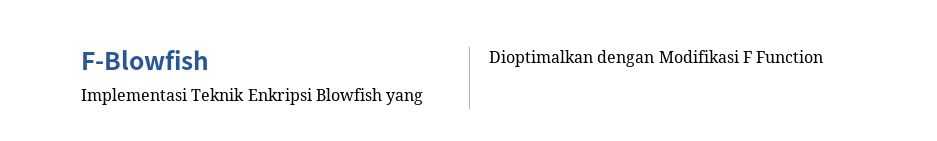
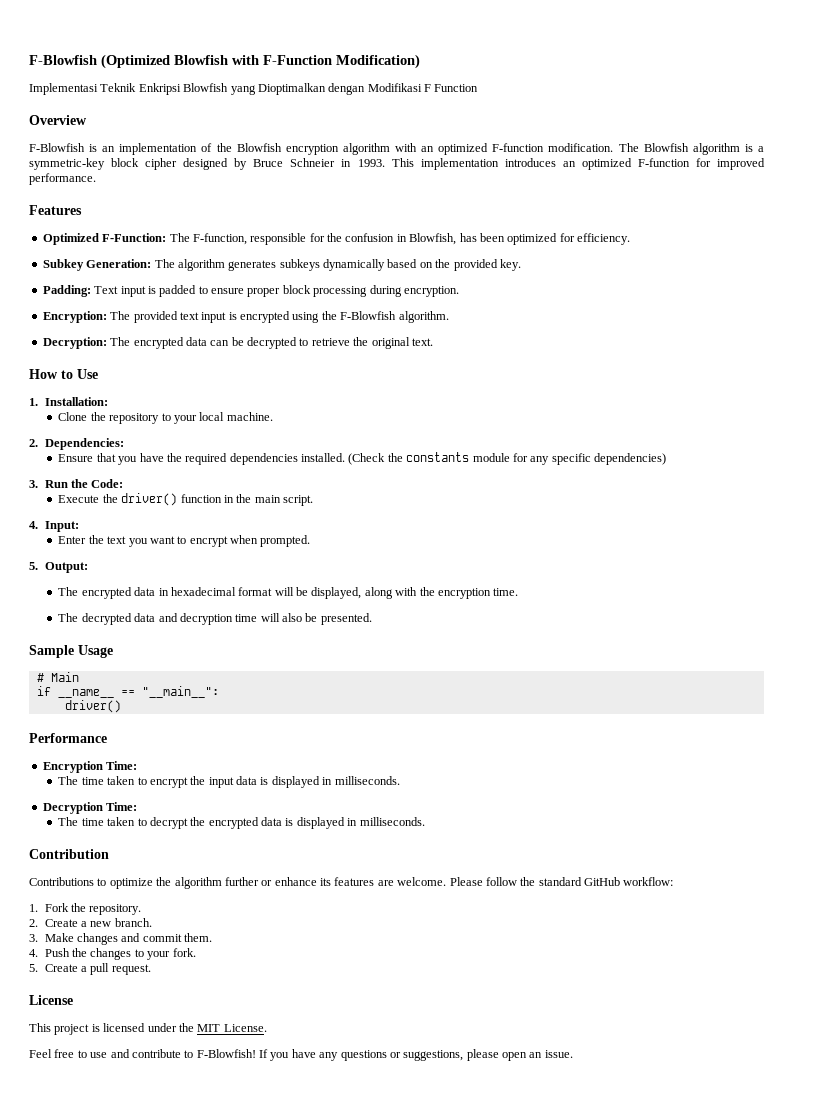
- F-Blowfish
+ F-Blowfish (Optimized Blowfish with F-Function Modification)
+ Overview
+ F-Blowfish is an implementation of the Blowfish encryption algorithm with an optimized F-function modification. The Blowfish algorithm is a symmetric-key block cipher designed by Bruce Schneier in 1993. This implementation introduces an optimized F-function for improved performance.
+ Features
+ Optimized F-Function: The F-function, responsible for the confusion in Blowfish, has been optimized for efficiency.
+ Subkey Generation: The algorithm generates subkeys dynamically based on the provided key.
+ Padding: Text input is padded to ensure proper block processing during encryption.
+ Encryption: The provided text input is encrypted using the F-Blowfish algorithm.
+ Decryption: The encrypted data can be decrypted to retrieve the original text.
+ How to Use
+ 1. Installation:
+ Clone the repository to your local machine.
+ 2. Dependencies:
+ Ensure that you have the required dependencies installed. (Check the constants module for any specific dependencies)
+ 3. Run the Code:
+ Execute the driver() function in the main script.
+ 4. Input:
+ Enter the text you want to encrypt when prompted.
+ 5. Output:
+ The encrypted data in hexadecimal format will be displayed, along with the encryption time.
+ The decrypted data and decryption time will also be presented.
+ Sample Usage
+ # Main
+ if __name__ == "__main__":
+ driver()
+ Performance
+ Encryption Time:
+ The time taken to encrypt the input data is displayed in milliseconds.
+ Decryption Time:
+ The time taken to decrypt the encrypted data is displayed in milliseconds.
+ Contribution
+ Contributions to optimize the algorithm further or enhance its features are welcome. Please follow the standard GitHub workflow:
+ 1. Fork the repository.
+ 2. Create a new branch.
+ 3. Make changes and commit them.
+ 4. Push the changes to your fork.
+ 5. Create a pull request.
+ License
+ This project is licensed under the MIT License.
+ Feel free to use and contribute to F-Blowfish! If you have any questions or suggestions, please open an issue.

